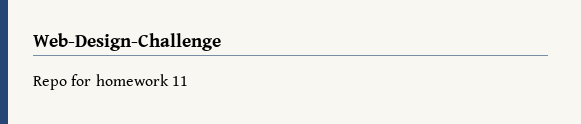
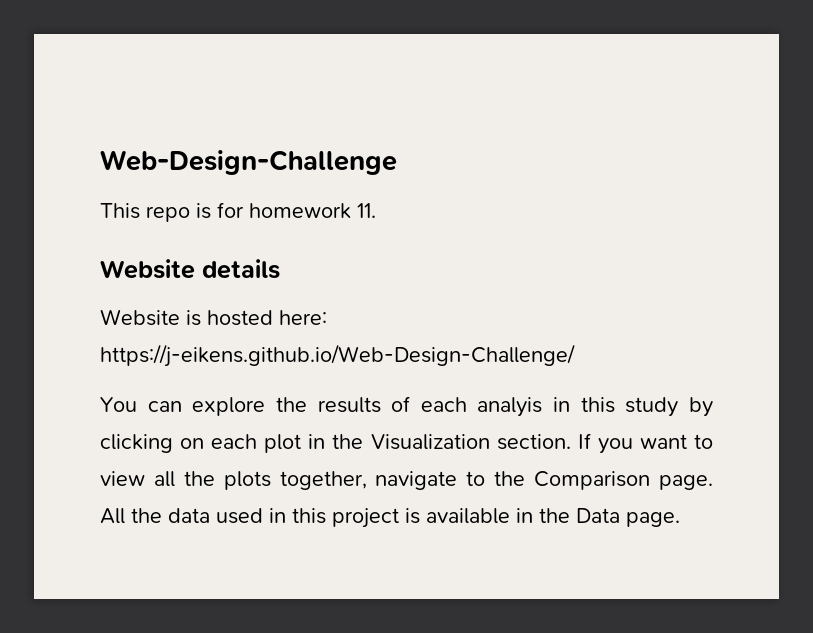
- Repo for homework 11
+ This repo is for homework 11.
+ Website details
+ Website is hosted here: https://j-eikens.github.io/Web-Design-Challenge/
+ You can explore the results of each analyis in this study by clicking on each plot in the Visualization section. If you want to view all the plots together, navigate to the Comparison page. All the data used in this project is available in the Data page.

